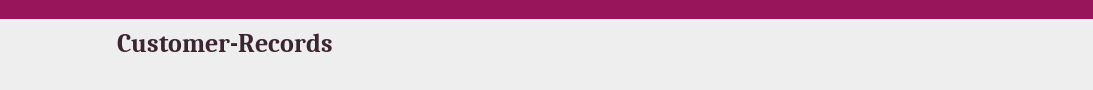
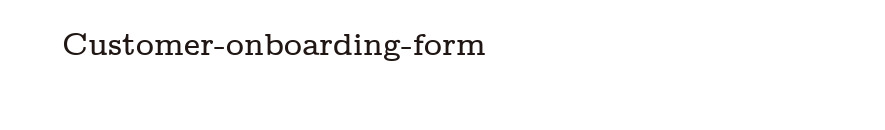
- Customer-Records
+ Customer-onboarding-form

